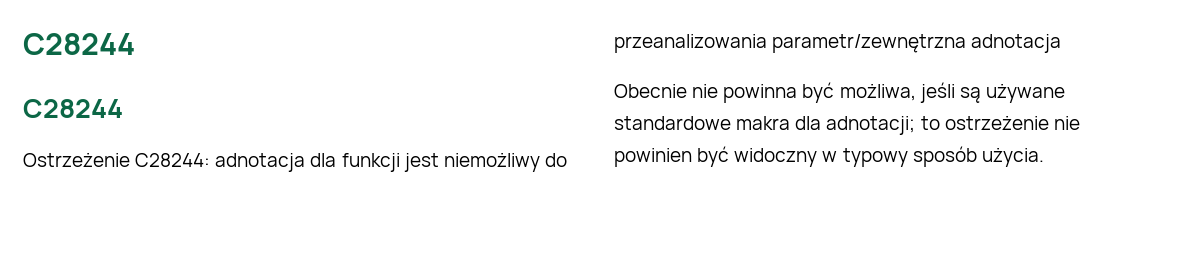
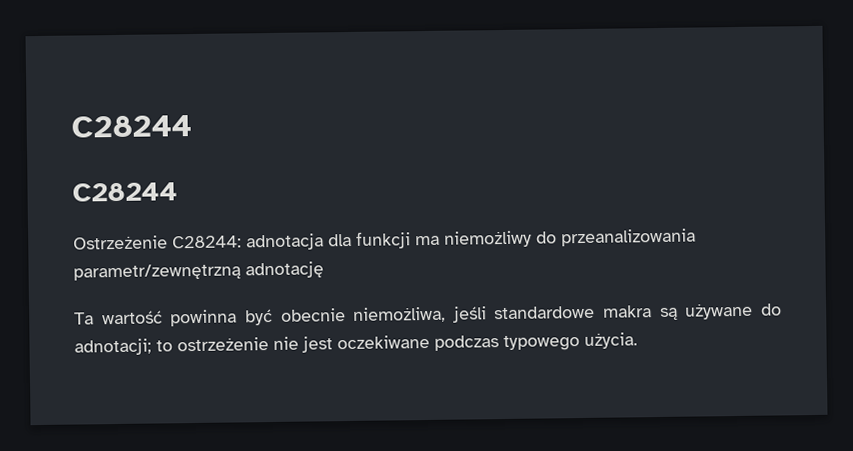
- Ostrzeżenie C28244: adnotacja dla funkcji jest niemożliwy do przeanalizowania parametr/zewnętrzna adnotacja
- Obecnie nie powinna być możliwa, jeśli są używane standardowe makra dla adnotacji; to ostrzeżenie nie powinien być widoczny w typowy sposób użycia.
+ Ostrzeżenie C28244: adnotacja dla funkcji ma niemożliwy do przeanalizowania parametr/zewnętrzną adnotację
+ Ta wartość powinna być obecnie niemożliwa, jeśli standardowe makra są używane do adnotacji; to ostrzeżenie nie jest oczekiwane podczas typowego użycia.

